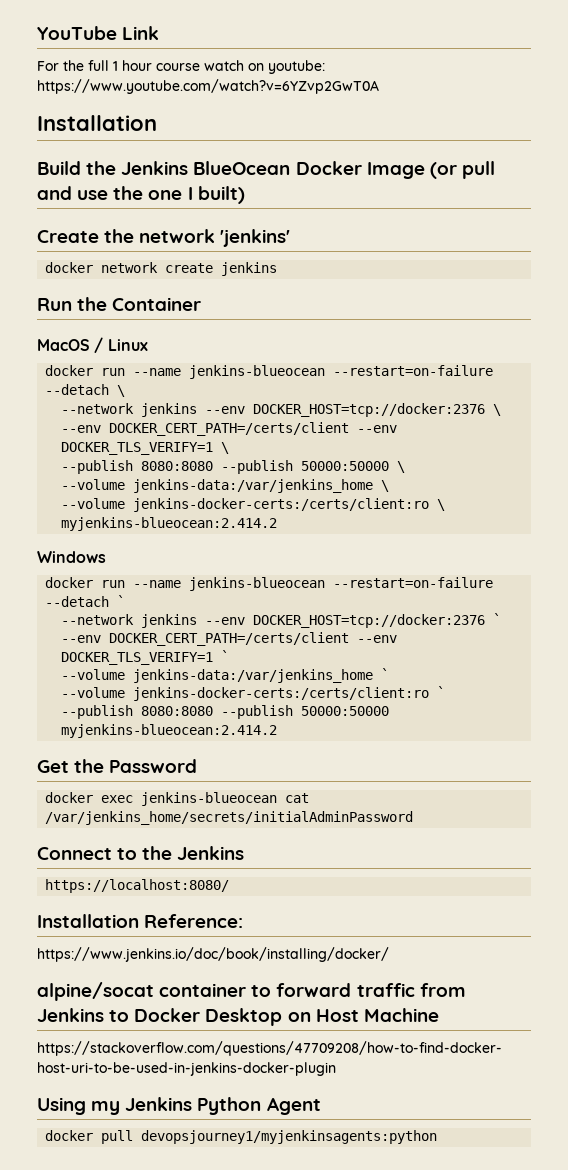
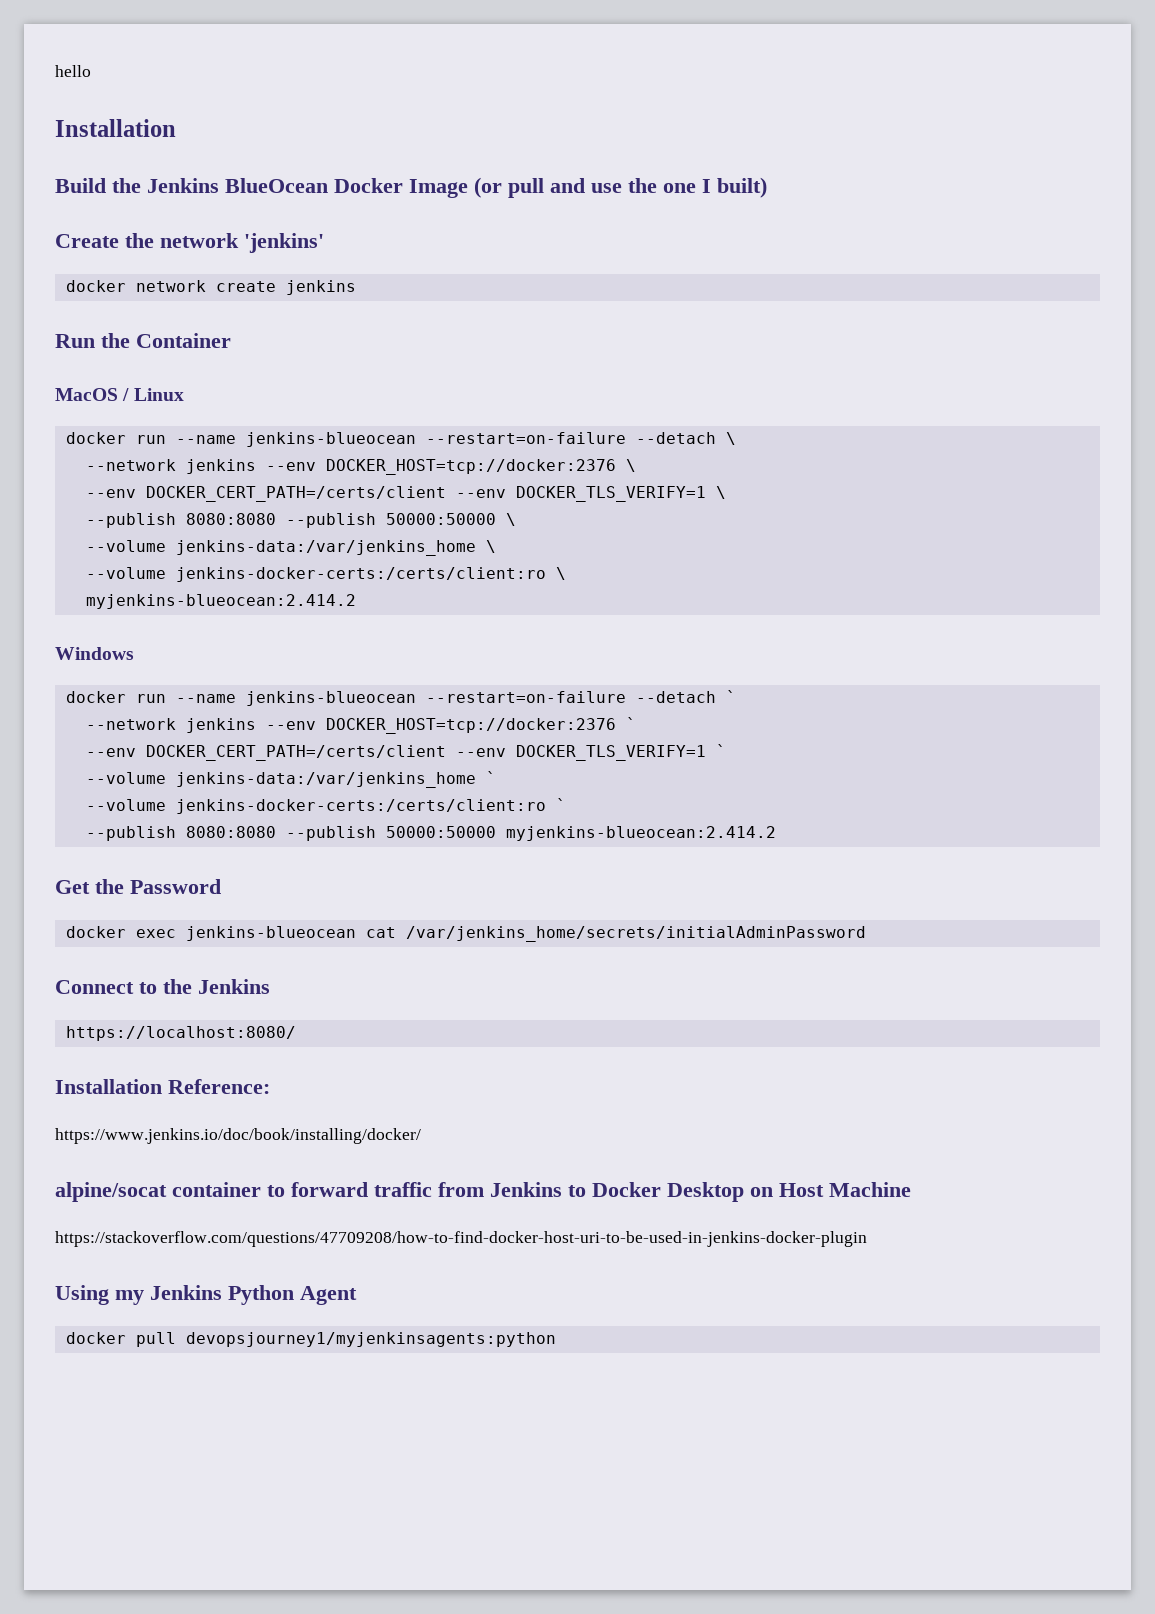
- YouTube Link
- For the full 1 hour course watch on youtube: https://www.youtube.com/watch?v=6YZvp2GwT0A
+ hello

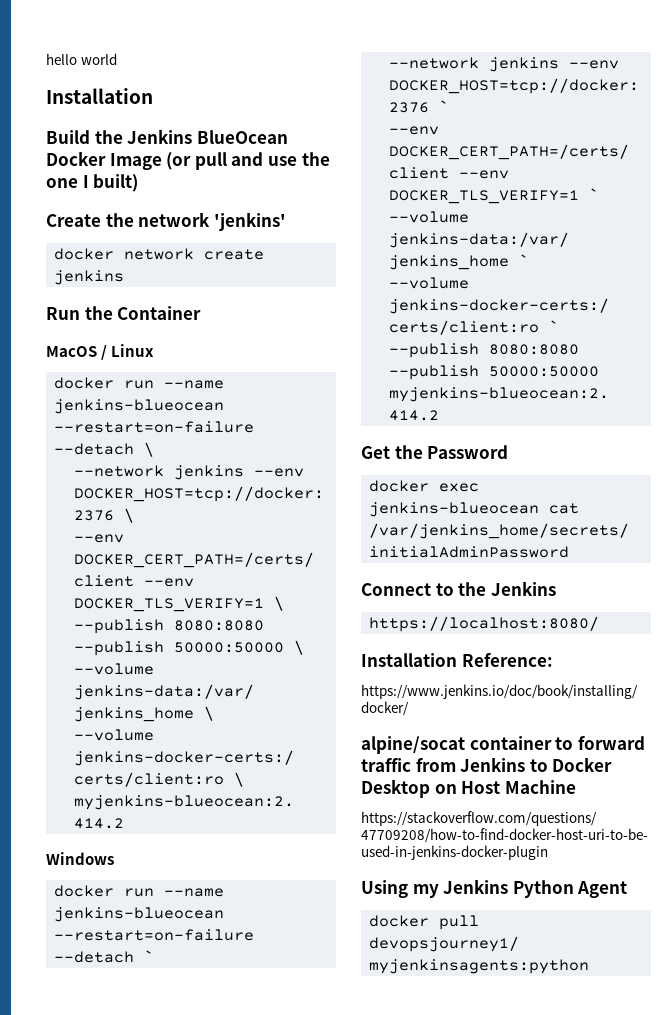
- hello
+ hello world

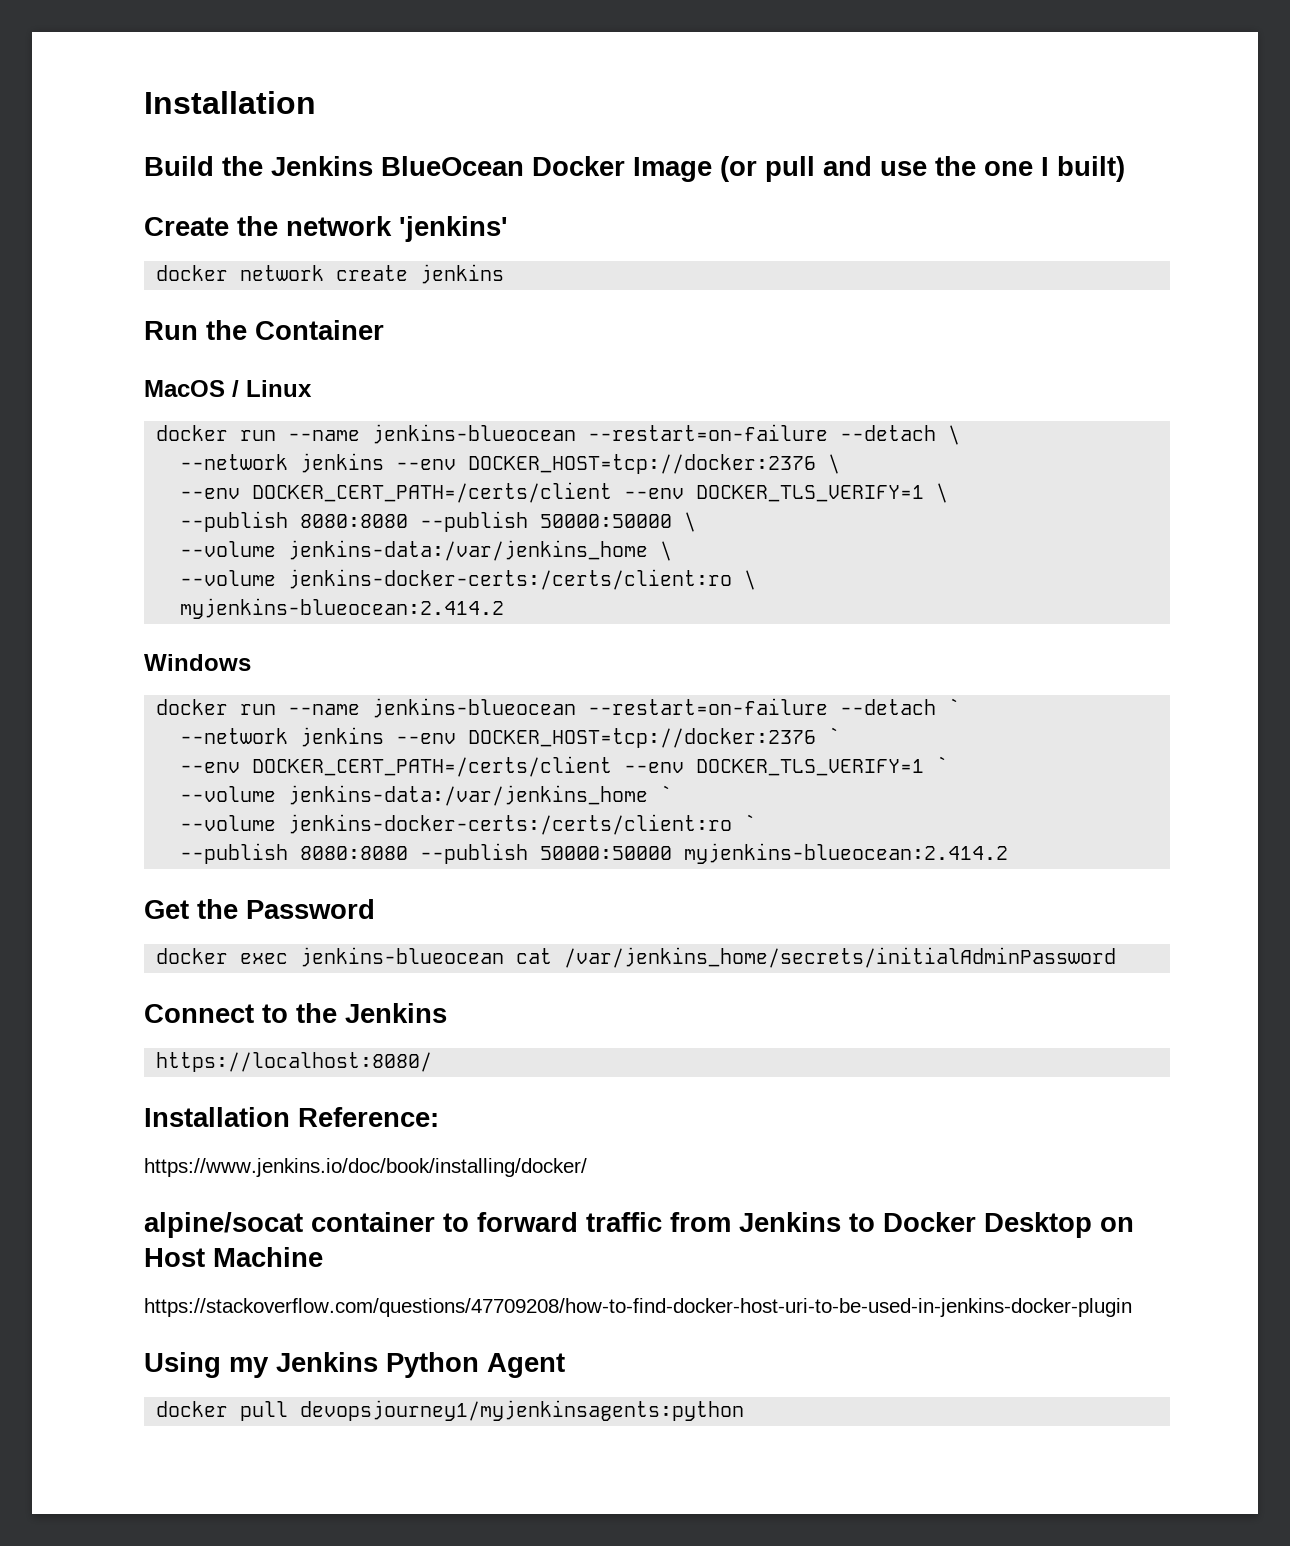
- hello world

